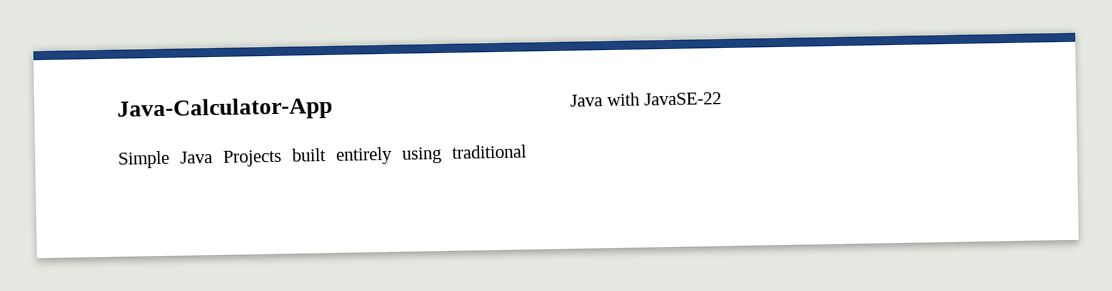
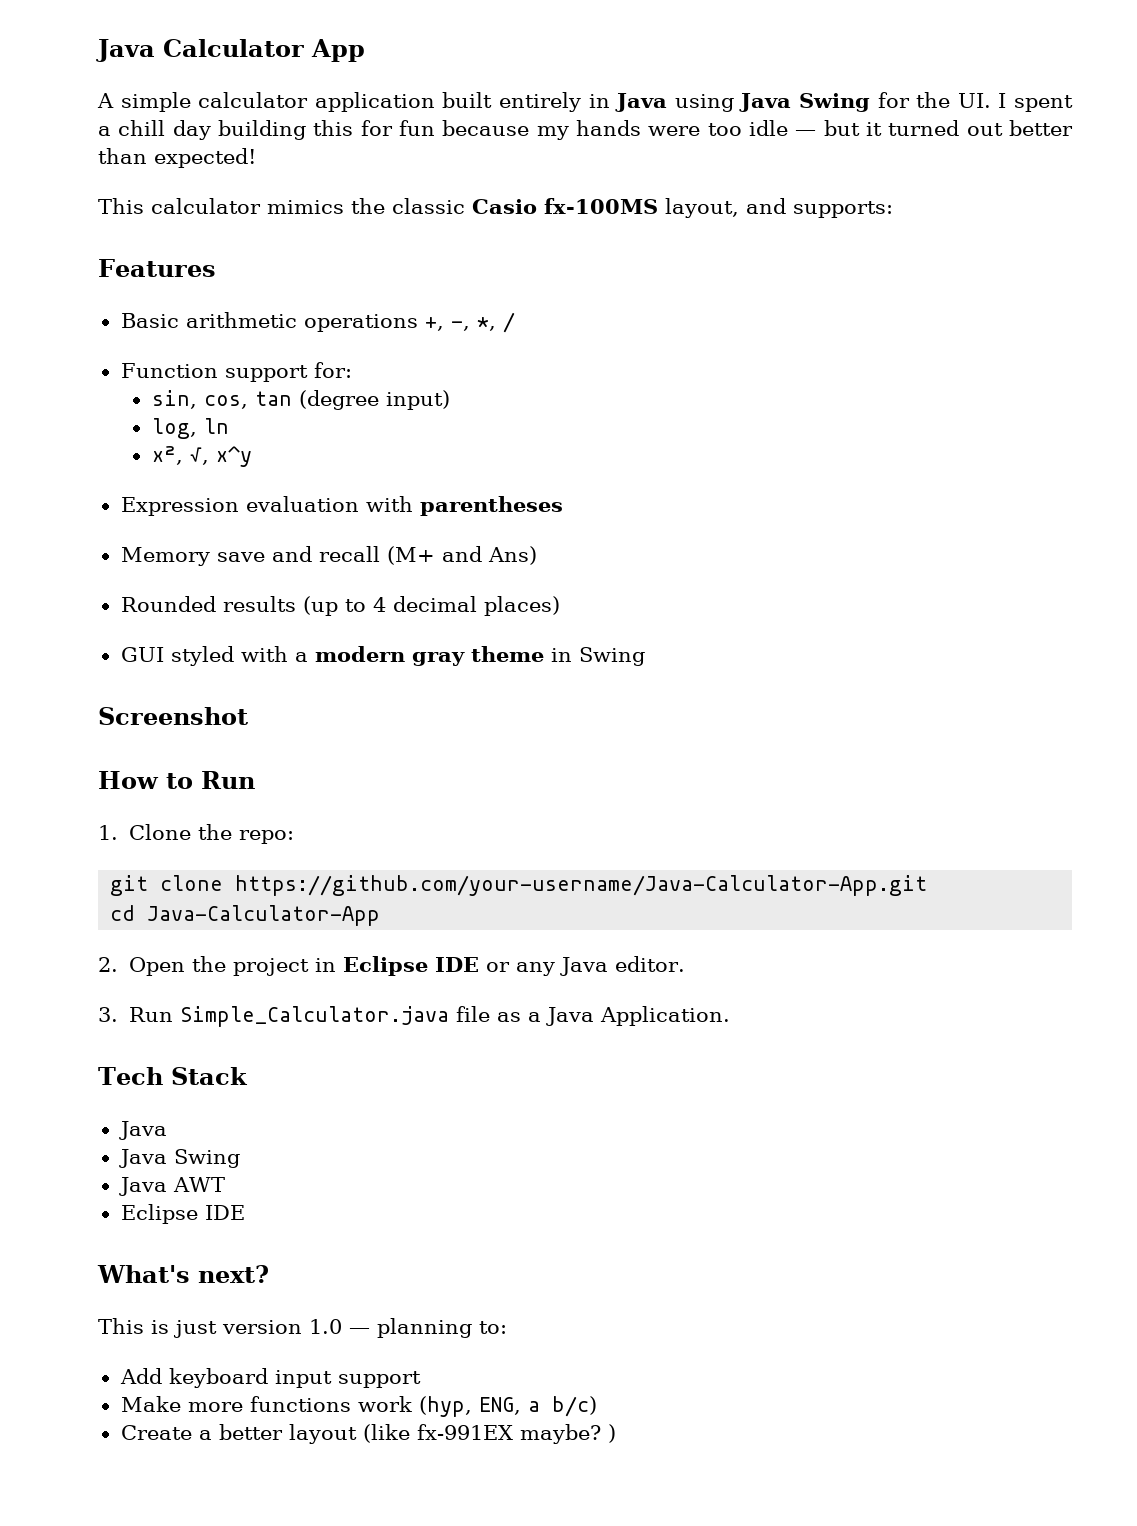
- Java-Calculator-App
- Simple Java Projects built entirely using traditional Java with JavaSE-22
+ Java Calculator App
+ A simple calculator application built entirely in Java using Java Swing for the UI. I spent a chill day building this for fun because my hands were too idle — but it turned out better than expected!
+ This calculator mimics the classic Casio fx-100MS layout, and supports:
+ Features
+ Basic arithmetic operations +, -, *, /
+ Function support for:
+ sin, cos, tan (degree input)
+ log, ln
+ x², √, x^y
+ Expression evaluation with parentheses
+ Memory save and recall (M+ and Ans)
+ Rounded results (up to 4 decimal places)
+ GUI styled with a modern gray theme in Swing
+ Screenshot
+ How to Run
+ 1. Clone the repo:
+ git clone https://github.com/your-username/Java-Calculator-App.git
+ cd Java-Calculator-App
+ 2. Open the project in Eclipse IDE or any Java editor.
+ 3. Run Simple_Calculator.java file as a Java Application.
+ Tech Stack
+ Java
+ Java Swing
+ Java AWT
+ Eclipse IDE
+ What's next?
+ This is just version 1.0 — planning to:
+ Add keyboard input support
+ Make more functions work (hyp, ENG, a b/c)
+ Create a better layout (like fx-991EX maybe? )

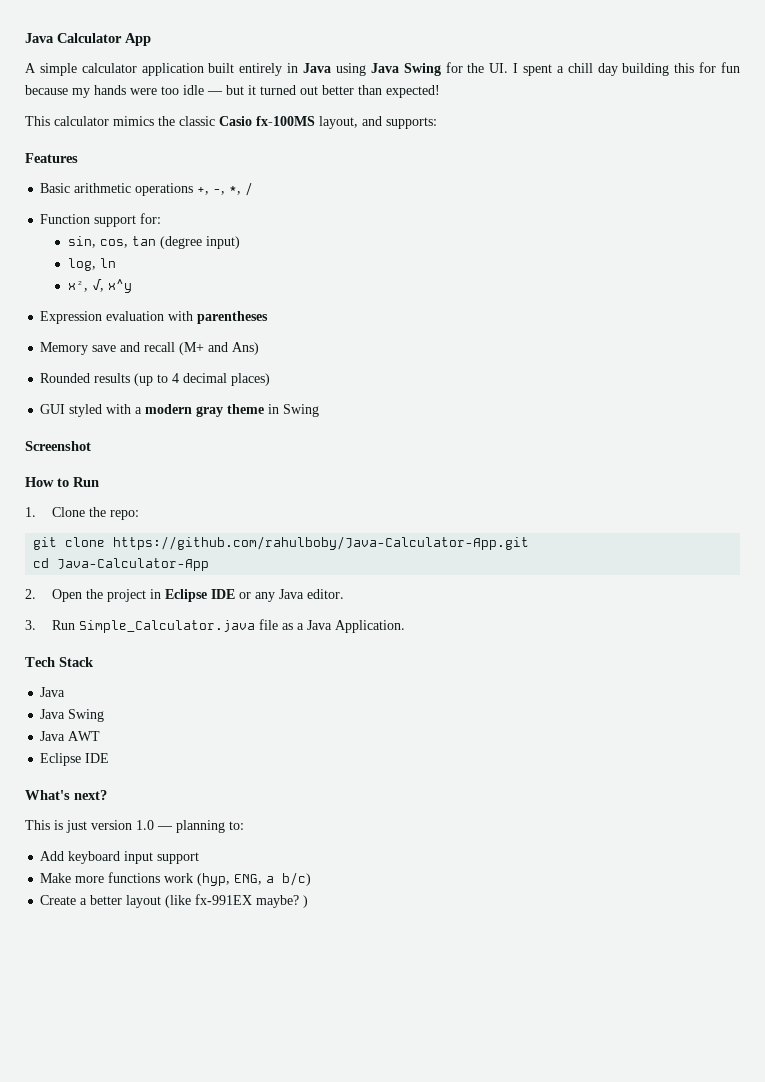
- git clone https://github.com/your-username/Java-Calculator-App.git
+ git clone https://github.com/rahulboby/Java-Calculator-App.git

